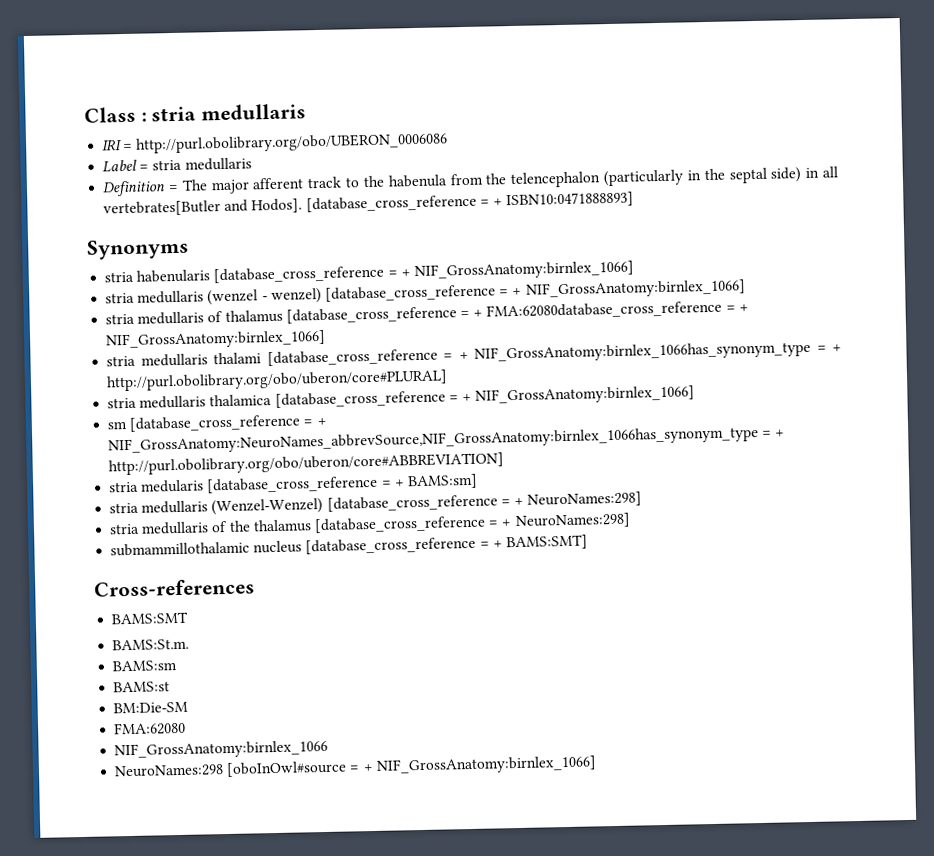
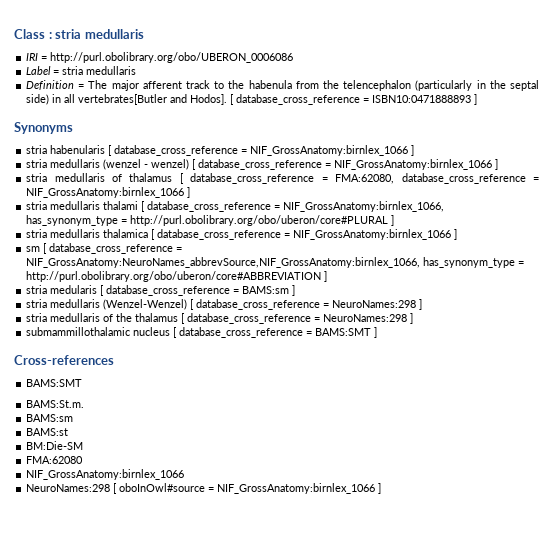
- [database_cross_reference = + ISBN10:0471888893]
+ [ database_cross_reference = ISBN10:0471888893 ]
  Synonyms
- stria habenularis [database_cross_reference = + NIF_GrossAnatomy:birnlex_1066]
+ stria habenularis [ database_cross_reference = NIF_GrossAnatomy:birnlex_1066 ]
- stria medullaris (wenzel - wenzel) [database_cross_reference = + NIF_GrossAnatomy:birnlex_1066]
+ stria medullaris (wenzel - wenzel) [ database_cross_reference = NIF_GrossAnatomy:birnlex_1066 ]
- stria medullaris of thalamus [database_cross_reference = + FMA:62080database_cross_reference = + NIF_GrossAnatomy:birnlex_1066]
- stria medullaris thalami [database_cross_reference = + NIF_GrossAnatomy:birnlex_1066has_synonym_type = + http://purl.obolibrary.org/obo/uberon/core#PLURAL]
- stria medullaris thalamica [database_cross_reference = + NIF_GrossAnatomy:birnlex_1066]
- sm [database_cross_reference = + NIF_GrossAnatomy:NeuroNames_abbrevSource,NIF_GrossAnatomy:birnlex_1066has_synonym_type = + http://purl.obolibrary.org/obo/uberon/core#ABBREVIATION]
- stria medularis [database_cross_reference = + BAMS:sm]
- stria medullaris (Wenzel-Wenzel) [database_cross_reference = + NeuroNames:298]
+ stria medullaris of thalamus [ database_cross_reference = FMA:62080, database_cross_reference = NIF_GrossAnatomy:birnlex_1066 ]
+ stria medullaris thalami [ database_cross_reference = NIF_GrossAnatomy:birnlex_1066, has_synonym_type = http://purl.obolibrary.org/obo/uberon/core#PLURAL ]
+ stria medullaris thalamica [ database_cross_reference = NIF_GrossAnatomy:birnlex_1066 ]
+ sm [ database_cross_reference = NIF_GrossAnatomy:NeuroNames_abbrevSource,NIF_GrossAnatomy:birnlex_1066, has_synonym_type = http://purl.obolibrary.org/obo/uberon/core#ABBREVIATION ]
+ stria medularis [ database_cross_reference = BAMS:sm ]
+ stria medullaris (Wenzel-Wenzel) [ database_cross_reference = NeuroNames:298 ]
- stria medullaris of the thalamus [database_cross_reference = + NeuroNames:298]
- submammillothalamic nucleus [database_cross_reference = + BAMS:SMT]
+ stria medullaris of the thalamus [ database_cross_reference = NeuroNames:298 ]
+ submammillothalamic nucleus [ database_cross_reference = BAMS:SMT ]
- NeuroNames:298 [oboInOwl#source = + NIF_GrossAnatomy:birnlex_1066]
+ NeuroNames:298 [ oboInOwl#source = NIF_GrossAnatomy:birnlex_1066 ]

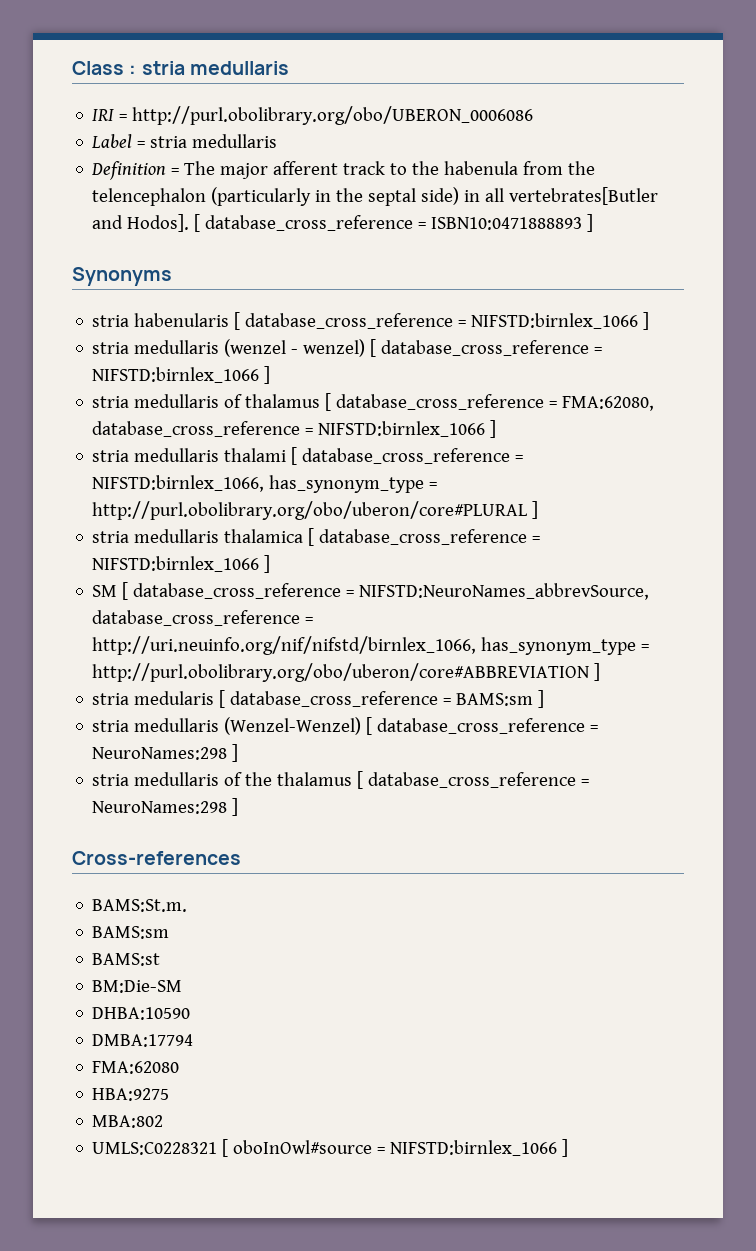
- stria habenularis [ database_cross_reference = NIF_GrossAnatomy:birnlex_1066 ]
+ stria habenularis [ database_cross_reference = NIFSTD:birnlex_1066 ]
- stria medullaris (wenzel - wenzel) [ database_cross_reference = NIF_GrossAnatomy:birnlex_1066 ]
+ stria medullaris (wenzel - wenzel) [ database_cross_reference = NIFSTD:birnlex_1066 ]
- stria medullaris of thalamus [ database_cross_reference = FMA:62080, database_cross_reference = NIF_GrossAnatomy:birnlex_1066 ]
+ stria medullaris of thalamus [ database_cross_reference = FMA:62080, database_cross_reference = NIFSTD:birnlex_1066 ]
- stria medullaris thalami [ database_cross_reference = NIF_GrossAnatomy:birnlex_1066, has_synonym_type = http://purl.obolibrary.org/obo/uberon/core#PLURAL ]
+ stria medullaris thalami [ database_cross_reference = NIFSTD:birnlex_1066, has_synonym_type = http://purl.obolibrary.org/obo/uberon/core#PLURAL ]
- stria medullaris thalamica [ database_cross_reference = NIF_GrossAnatomy:birnlex_1066 ]
- sm [ database_cross_reference = NIF_GrossAnatomy:NeuroNames_abbrevSource,NIF_GrossAnatomy:birnlex_1066, has_synonym_type = http://purl.obolibrary.org/obo/uberon/core#ABBREVIATION ]
+ stria medullaris thalamica [ database_cross_reference = NIFSTD:birnlex_1066 ]
+ SM [ database_cross_reference = NIFSTD:NeuroNames_abbrevSource, database_cross_reference = http://uri.neuinfo.org/nif/nifstd/birnlex_1066, has_synonym_type = http://purl.obolibrary.org/obo/uberon/core#ABBREVIATION ]
- submammillothalamic nucleus [ database_cross_reference = BAMS:SMT ]
  Cross-references
- BAMS:SMT
+ DHBA:10590
+ DMBA:17794
  FMA:62080
- NIF_GrossAnatomy:birnlex_1066
- NeuroNames:298 [ oboInOwl#source = NIF_GrossAnatomy:birnlex_1066 ]
+ HBA:9275
+ MBA:802
+ UMLS:C0228321 [ oboInOwl#source = NIFSTD:birnlex_1066 ]

